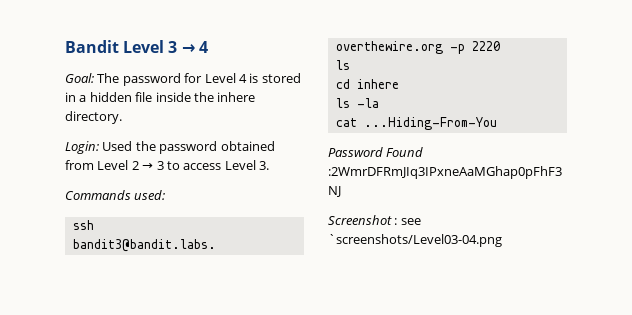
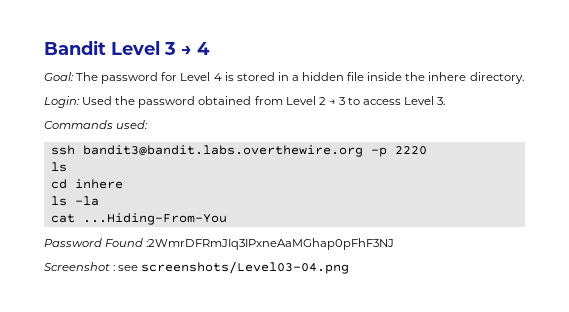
- Screenshot : see `screenshots/Level03-04.png
+ Screenshot : see screenshots/Level03-04.png

